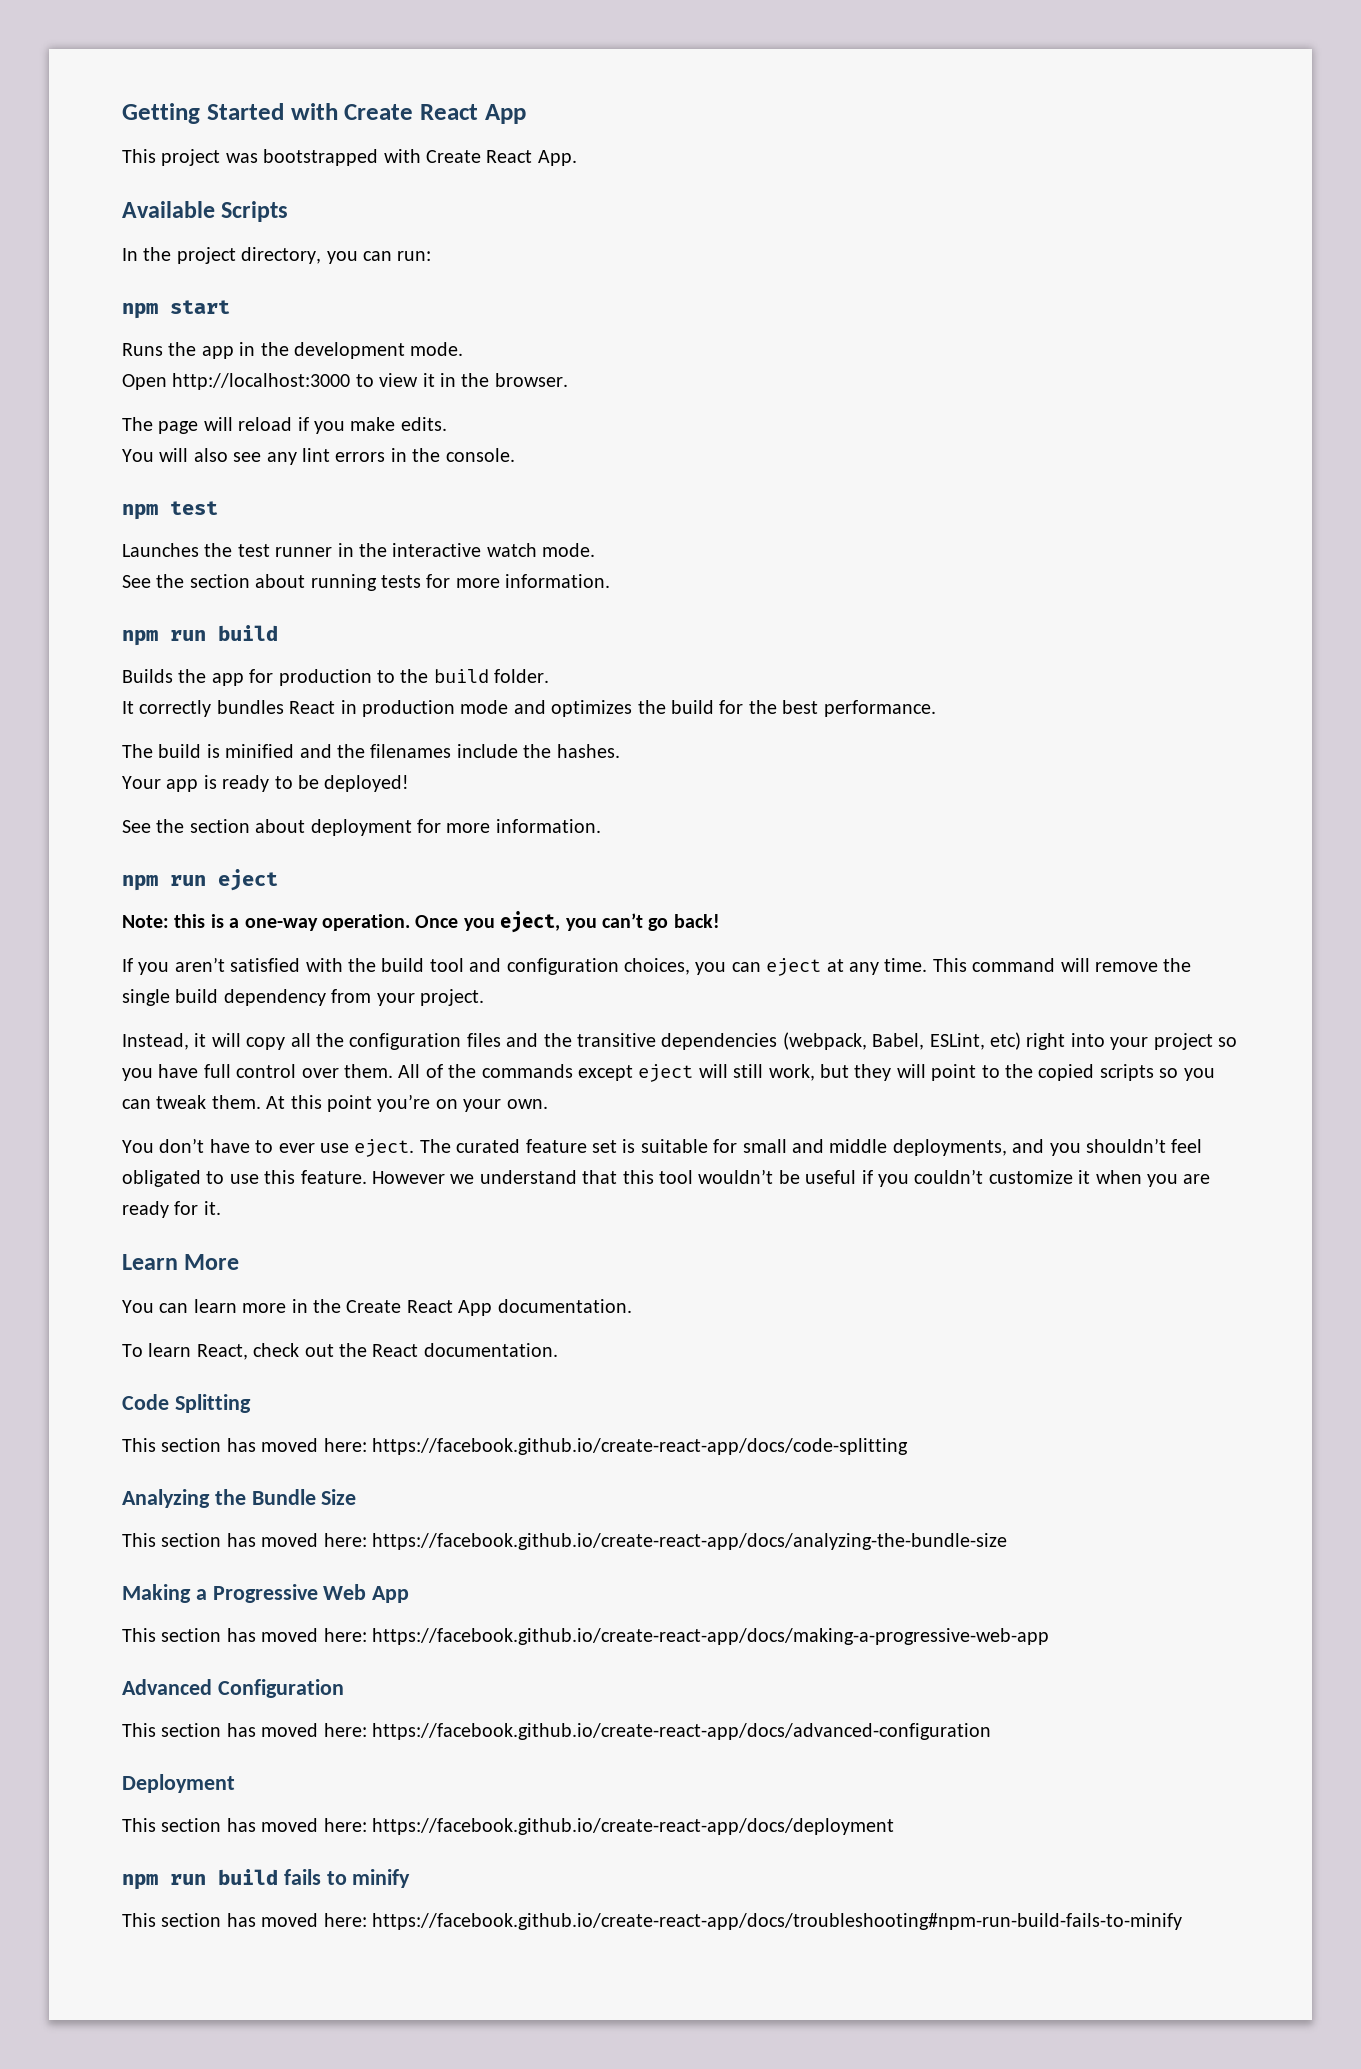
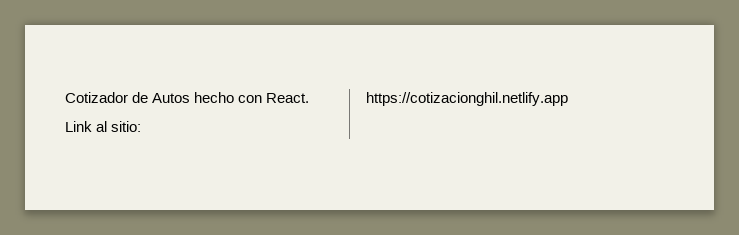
- Getting Started with Create React App
- This project was bootstrapped with Create React App.
- Available Scripts
- In the project directory, you can run:
- npm start
- Runs the app in the development mode.
- Open http://localhost:3000 to view it in the browser.
- The page will reload if you make edits.
- You will also see any lint errors in the console.
- npm test
- Launches the test runner in the interactive watch mode.
- See the section about running tests for more information.
- npm run build
- Builds the app for production to the build folder.
- It correctly bundles React in production mode and optimizes the build for the best performance.
- The build is minified and the filenames include the hashes.
- Your app is ready to be deployed!
- See the section about deployment for more information.
- npm run eject
- Note: this is a one-way operation. Once you eject, you can’t go back!
- If you aren’t satisfied with the build tool and configuration choices, you can eject at any time. This command will remove the single build dependency from your project.
- Instead, it will copy all the configuration files and the transitive dependencies (webpack, Babel, ESLint, etc) right into your project so you have full control over them. All of the commands except eject will still work, but they will point to the copied scripts so you can tweak them. At this point you’re on your own.
- You don’t have to ever use eject. The curated feature set is suitable for small and middle deployments, and you shouldn’t feel obligated to use this feature. However we understand that this tool wouldn’t be useful if you couldn’t customize it when you are ready for it.
- Learn More
- You can learn more in the Create React App documentation.
- To learn React, check out the React documentation.
- Code Splitting
- This section has moved here: https://facebook.github.io/create-react-app/docs/code-splitting
- Analyzing the Bundle Size
- This section has moved here: https://facebook.github.io/create-react-app/docs/analyzing-the-bundle-size
- Making a Progressive Web App
- This section has moved here: https://facebook.github.io/create-react-app/docs/making-a-progressive-web-app
- Advanced Configuration
- This section has moved here: https://facebook.github.io/create-react-app/docs/advanced-configuration
- Deployment
- This section has moved here: https://facebook.github.io/create-react-app/docs/deployment
- npm run build fails to minify
- This section has moved here: https://facebook.github.io/create-react-app/docs/troubleshooting#npm-run-build-fails-to-minify
+ Cotizador de Autos hecho con React.
+ Link al sitio: https://cotizacionghil.netlify.app

